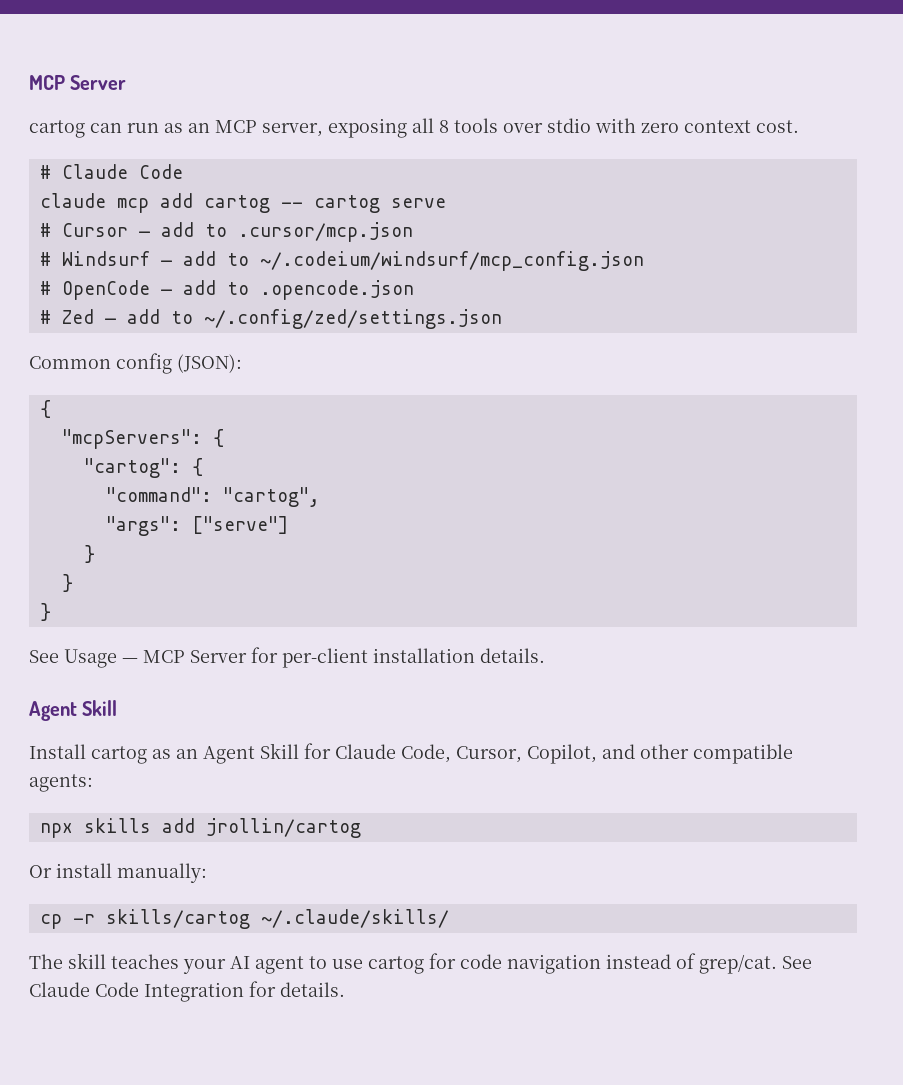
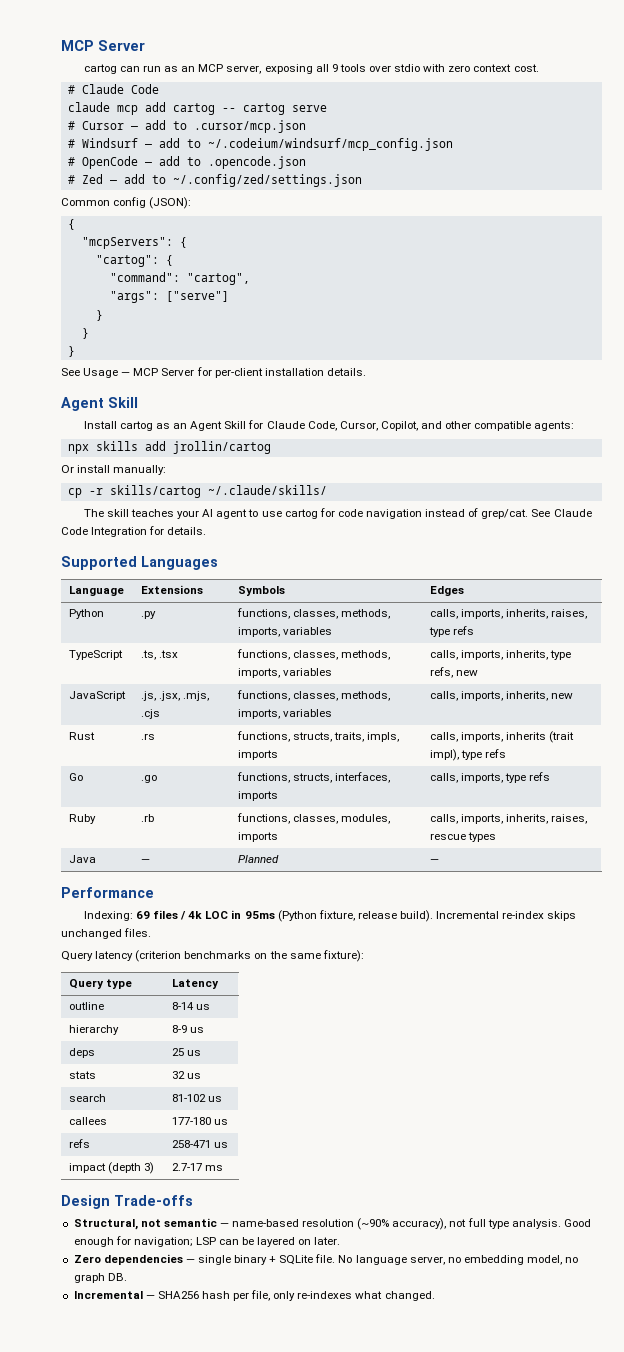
- cartog can run as an MCP server, exposing all 8 tools over stdio with zero context cost.
+ cartog can run as an MCP server, exposing all 9 tools over stdio with zero context cost.
+ Supported Languages
+ Language | Extensions | Symbols | Edges
+ Python | .py | functions, classes, methods, imports, variables | calls, imports, inherits, raises, type refs
+ TypeScript | .ts, .tsx | functions, classes, methods, imports, variables | calls, imports, inherits, type refs, new
+ JavaScript | .js, .jsx, .mjs, .cjs | functions, classes, methods, imports, variables | calls, imports, inherits, new
+ Rust | .rs | functions, structs, traits, impls, imports | calls, imports, inherits (trait impl), type refs
+ Go | .go | functions, structs, interfaces, imports | calls, imports, type refs
+ Ruby | .rb | functions, classes, modules, imports | calls, imports, inherits, raises, rescue types
+ Java | — | Planned | —
+ Performance
+ Indexing: 69 files / 4k LOC in 95ms (Python fixture, release build). Incremental re-index skips unchanged files.
+ Query latency (criterion benchmarks on the same fixture):
+ Query type | Latency
+ outline | 8-14 us
+ hierarchy | 8-9 us
+ deps | 25 us
+ stats | 32 us
+ search | 81-102 us
+ callees | 177-180 us
+ refs | 258-471 us
+ impact (depth 3) | 2.7-17 ms
+ Design Trade-offs
+ Structural, not semantic — name-based resolution (~90% accuracy), not full type analysis. Good enough for navigation; LSP can be layered on later.
+ Zero dependencies — single binary + SQLite file. No language server, no embedding model, no graph DB.
+ Incremental — SHA256 hash per file, only re-indexes what changed.

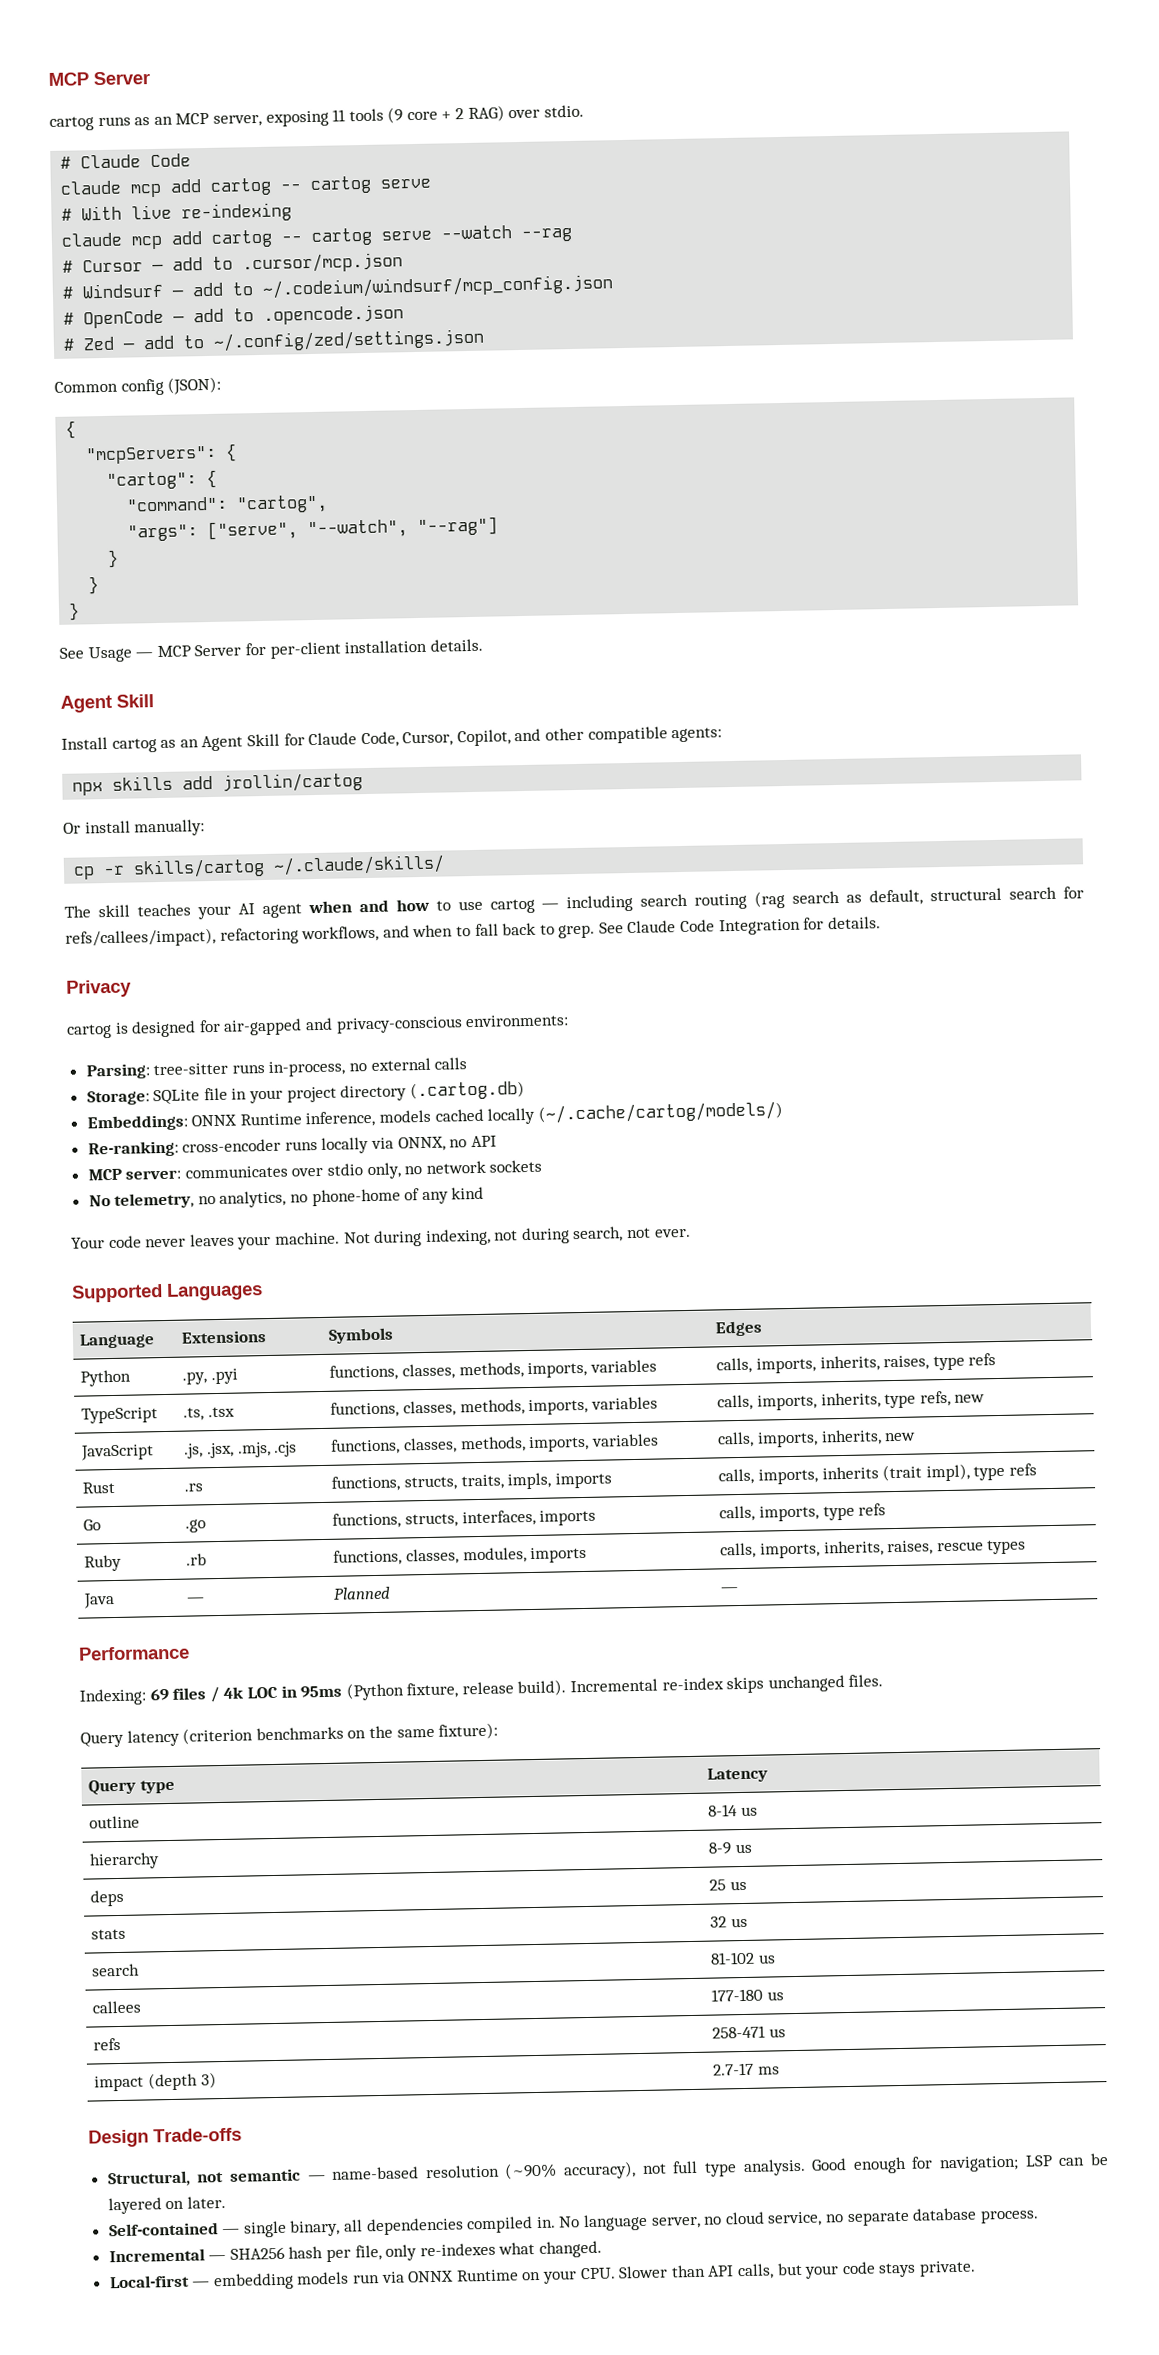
- cartog can run as an MCP server, exposing all 9 tools over stdio with zero context cost.
+ cartog runs as an MCP server, exposing 11 tools (9 core + 2 RAG) over stdio.
+ # With live re-indexing
+ claude mcp add cartog -- cartog serve --watch --rag
- "args": ["serve"]
+ "args": ["serve", "--watch", "--rag"]
- The skill teaches your AI agent to use cartog for code navigation instead of grep/cat.
+ The skill teaches your AI agent when and how to use cartog — including search routing (rag search as default, structural search for refs/callees/impact), refactoring workflows, and when to fall back to grep.
+ Privacy
+ cartog is designed for air-gapped and privacy-conscious environments:
+ Parsing: tree-sitter runs in-process, no external calls
+ Storage: SQLite file in your project directory (.cartog.db)
+ Embeddings: ONNX Runtime inference, models cached locally (~/.cache/cartog/models/)
+ Re-ranking: cross-encoder runs locally via ONNX, no API
+ MCP server: communicates over stdio only, no network sockets
+ No telemetry, no analytics, no phone-home of any kind
+ Your code never leaves your machine. Not during indexing, not during search, not ever.
- Python | .py | functions, classes, methods, imports, variables | calls, imports, inherits, raises, type refs
+ Python | .py, .pyi | functions, classes, methods, imports, variables | calls, imports, inherits, raises, type refs
- Zero dependencies — single binary + SQLite file. No language server, no embedding model, no graph DB.
+ Self-contained — single binary, all dependencies compiled in. No language server, no cloud service, no separate database process.
+ Local-first — embedding models run via ONNX Runtime on your CPU. Slower than API calls, but your code stays private.

